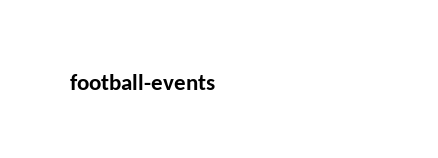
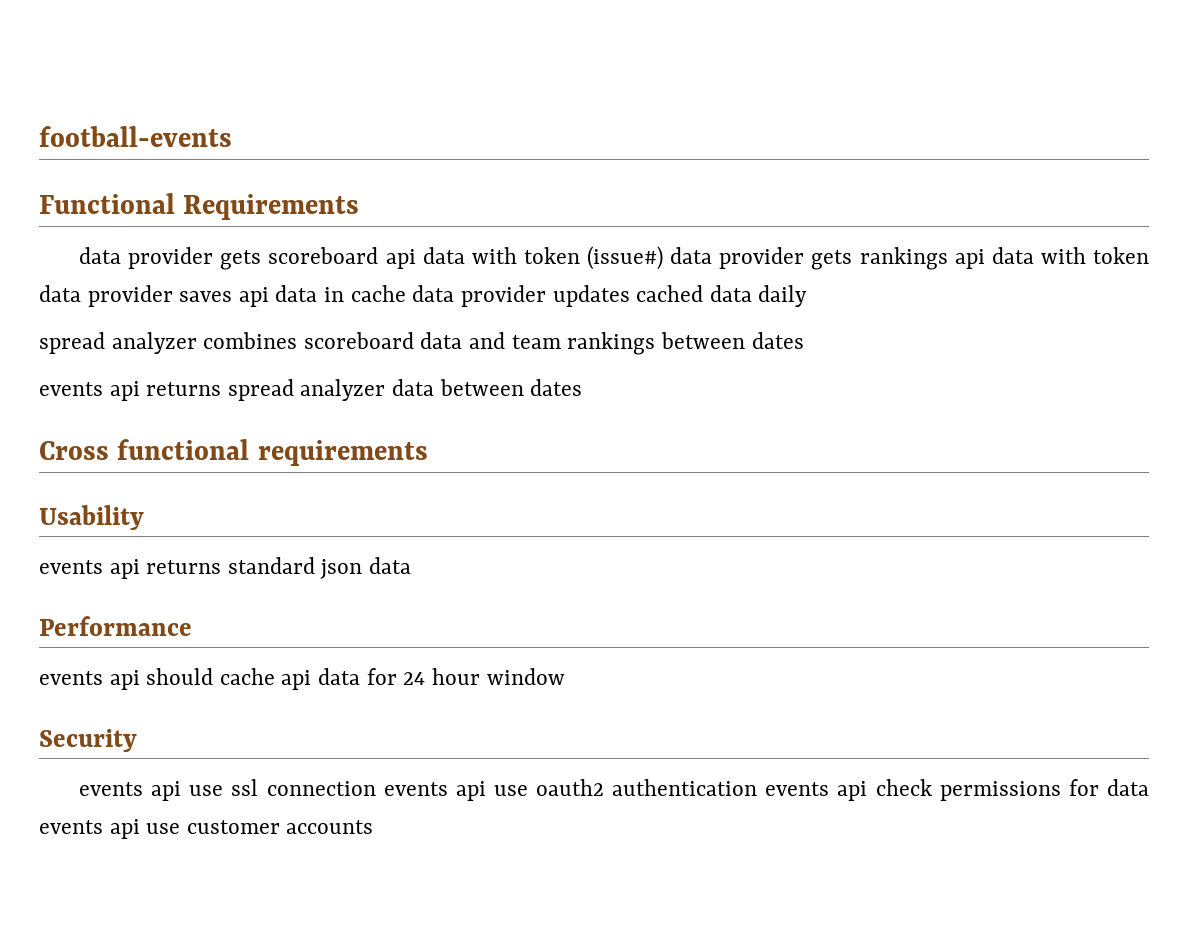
+ Functional Requirements
+ data provider gets scoreboard api data with token (issue#) data provider gets rankings api data with token data provider saves api data in cache data provider updates cached data daily
+ spread analyzer combines scoreboard data and team rankings between dates
+ events api returns spread analyzer data between dates
+ Cross functional requirements
+ Usability
+ events api returns standard json data
+ Performance
+ events api should cache api data for 24 hour window
+ Security
+ events api use ssl connection events api use oauth2 authentication events api check permissions for data events api use customer accounts

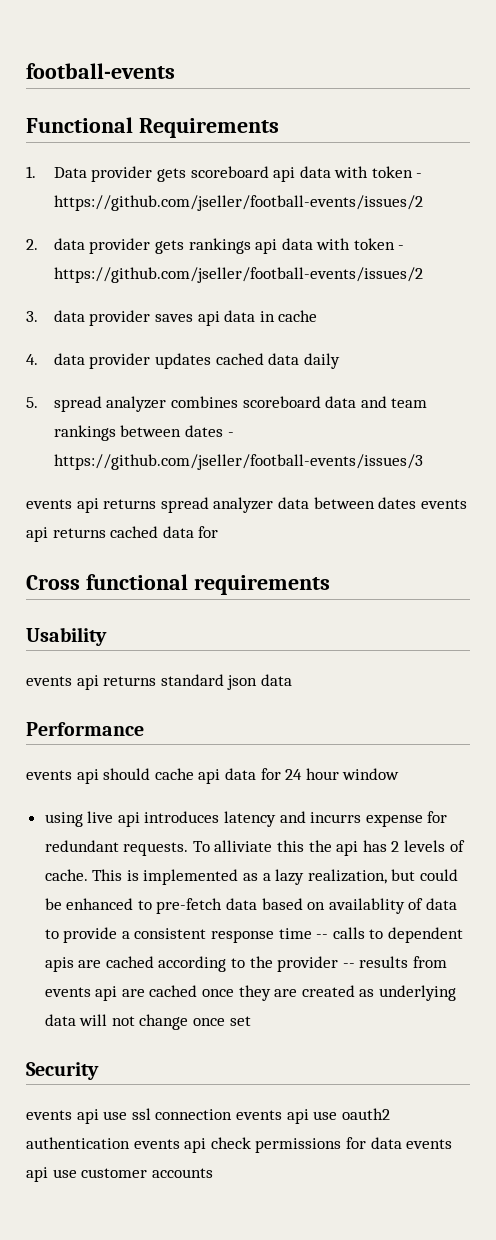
- data provider gets scoreboard api data with token (issue#) data provider gets rankings api data with token data provider saves api data in cache data provider updates cached data daily
+ 1. Data provider gets scoreboard api data with token - https://github.com/jseller/football-events/issues/2
+ 2. data provider gets rankings api data with token - https://github.com/jseller/football-events/issues/2
+ 3. data provider saves api data in cache
+ 4. data provider updates cached data daily
- spread analyzer combines scoreboard data and team rankings between dates
+ 5. spread analyzer combines scoreboard data and team rankings between dates - https://github.com/jseller/football-events/issues/3
- events api returns spread analyzer data between dates
+ events api returns spread analyzer data between dates events api returns cached data for
+ using live api introduces latency and incurrs expense for redundant requests. To alliviate this the api has 2 levels of cache. This is implemented as a lazy realization, but could be enhanced to pre-fetch data based on availablity of data to provide a consistent response time -- calls to dependent apis are cached according to the provider -- results from events api are cached once they are created as underlying data will not change once set

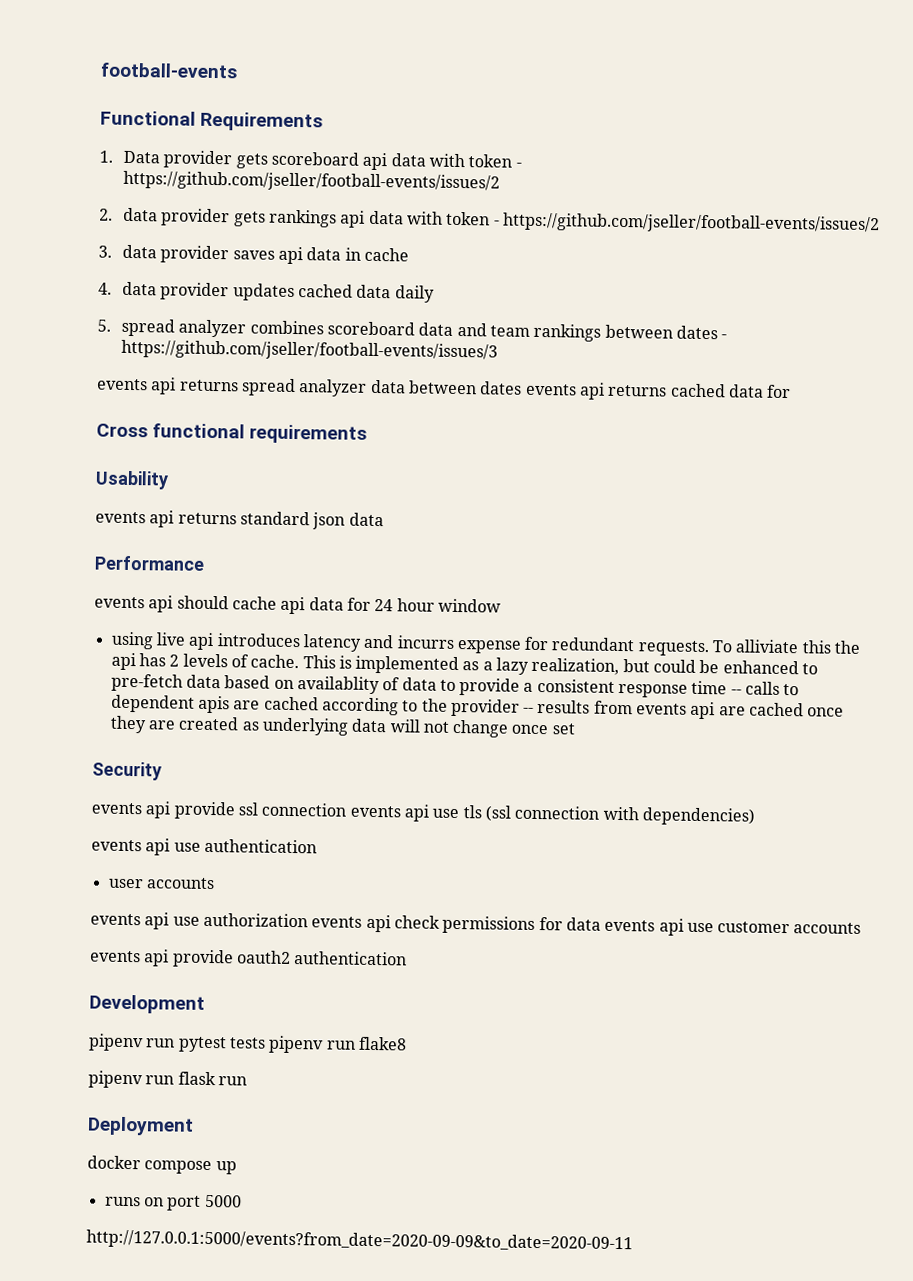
- events api use ssl connection events api use oauth2 authentication events api check permissions for data events api use customer accounts
+ events api provide ssl connection events api use tls (ssl connection with dependencies)
+ events api use authentication
+ user accounts
+ events api use authorization events api check permissions for data events api use customer accounts
+ events api provide oauth2 authentication
+ Development
+ pipenv run pytest tests pipenv run flake8
+ pipenv run flask run
+ Deployment
+ docker compose up
+ runs on port 5000
+ http://127.0.0.1:5000/events?from_date=2020-09-09&to_date=2020-09-11

